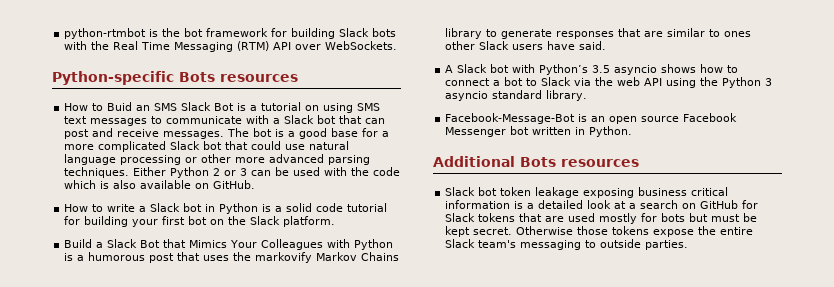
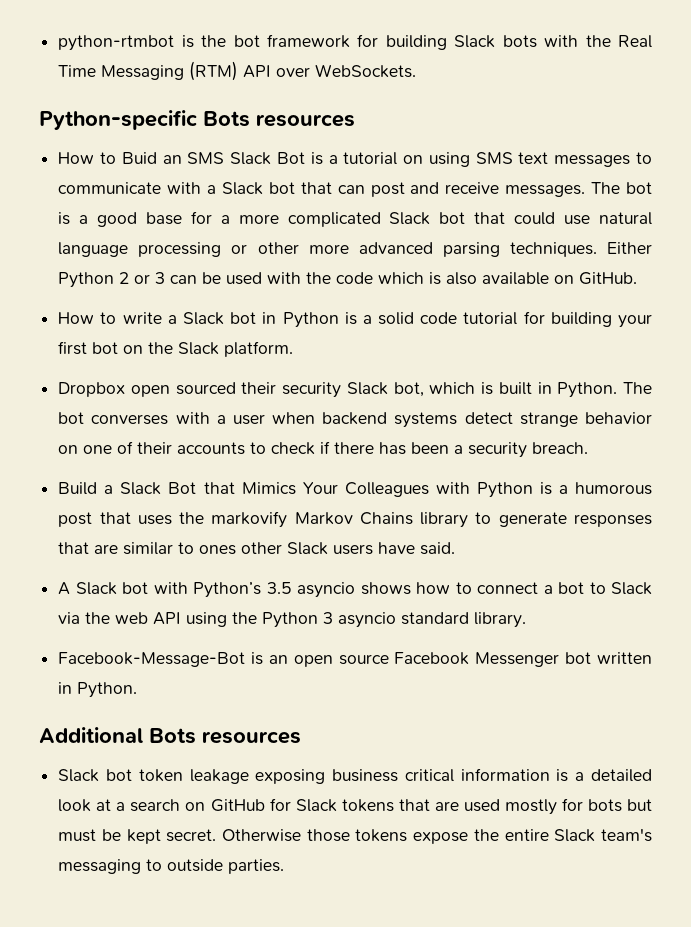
+ Dropbox open sourced their security Slack bot, which is built in Python. The bot converses with a user when backend systems detect strange behavior on one of their accounts to check if there has been a security breach.

